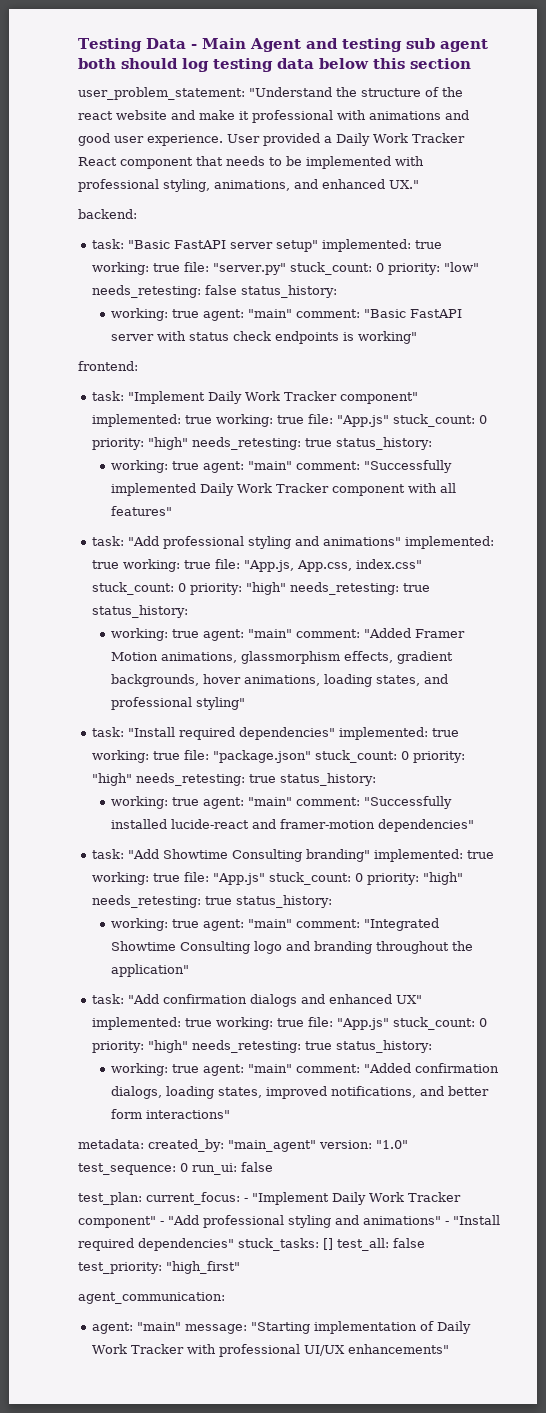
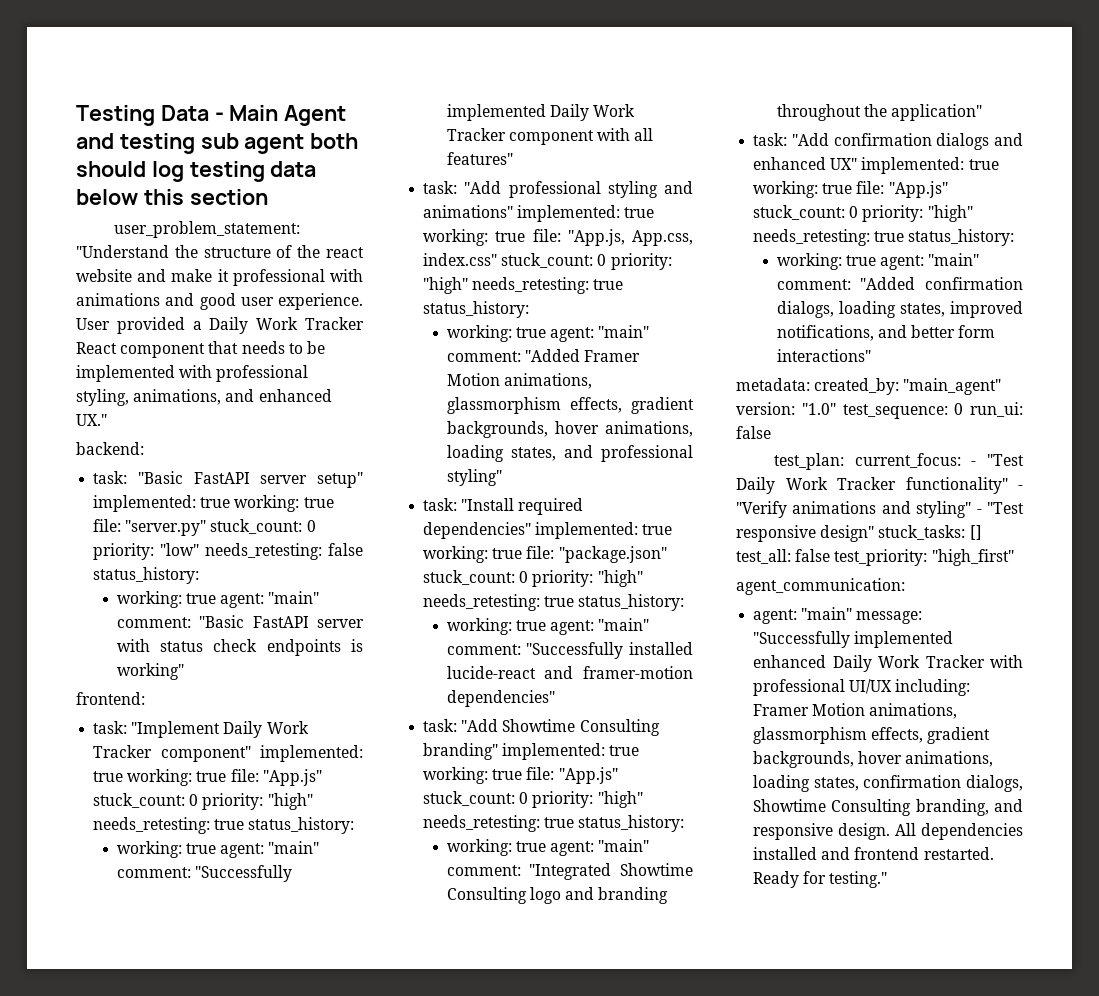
- test_plan: current_focus: - "Implement Daily Work Tracker component" - "Add professional styling and animations" - "Install required dependencies" stuck_tasks: [] test_all: false test_priority: "high_first"
+ test_plan: current_focus: - "Test Daily Work Tracker functionality" - "Verify animations and styling" - "Test responsive design" stuck_tasks: [] test_all: false test_priority: "high_first"
- agent: "main" message: "Starting implementation of Daily Work Tracker with professional UI/UX enhancements"
+ agent: "main" message: "Successfully implemented enhanced Daily Work Tracker with professional UI/UX including: Framer Motion animations, glassmorphism effects, gradient backgrounds, hover animations, loading states, confirmation dialogs, Showtime Consulting branding, and responsive design. All dependencies installed and frontend restarted. Ready for testing."

